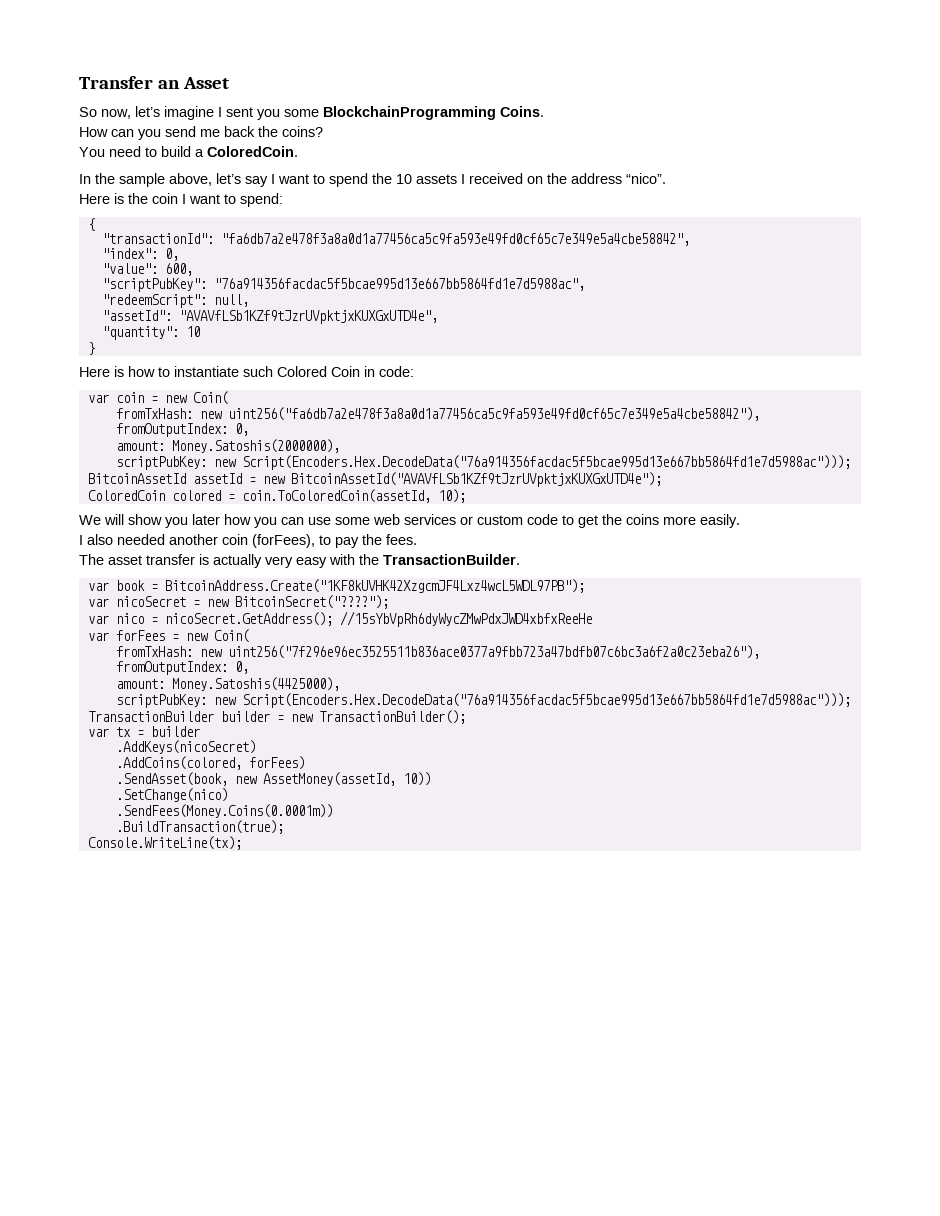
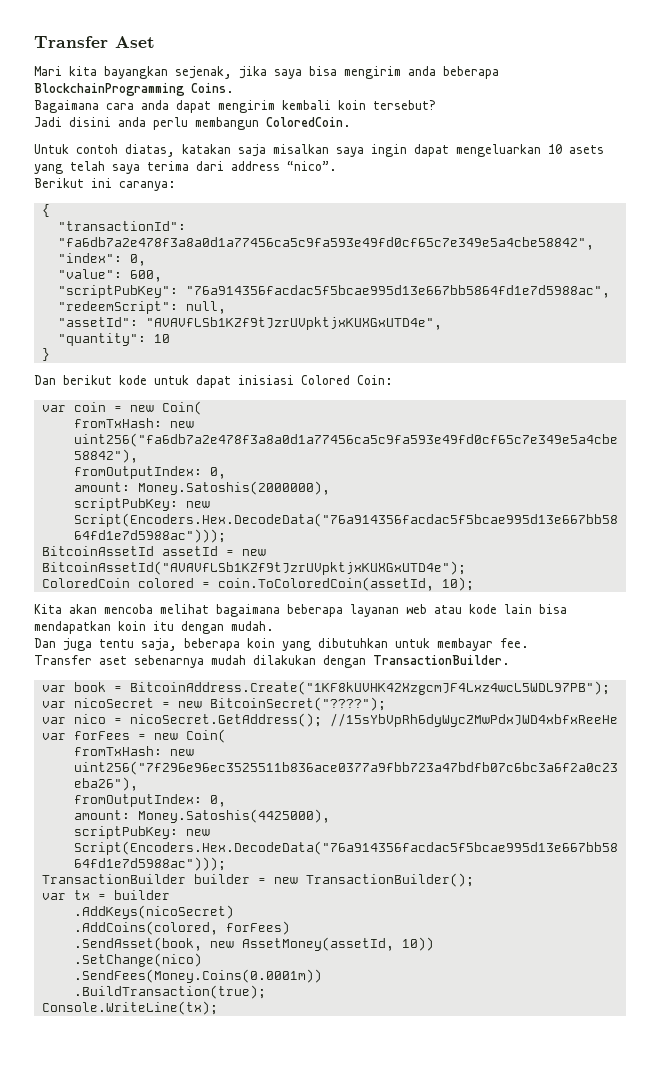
- Transfer an Asset
- So now, let’s imagine I sent you some BlockchainProgramming Coins.
- How can you send me back the coins?
- You need to build a ColoredCoin.
- In the sample above, let’s say I want to spend the 10 assets I received on the address “nico”.
- Here is the coin I want to spend:
+ Transfer Aset
+ Mari kita bayangkan sejenak, jika saya bisa mengirim anda beberapa BlockchainProgramming Coins.
+ Bagaimana cara anda dapat mengirim kembali koin tersebut?
+ Jadi disini anda perlu membangun ColoredCoin.
+ Untuk contoh diatas, katakan saja misalkan saya ingin dapat mengeluarkan 10 asets yang telah saya terima dari address “nico”.
+ Berikut ini caranya:
- Here is how to instantiate such Colored Coin in code:
+ Dan berikut kode untuk dapat inisiasi Colored Coin:
- We will show you later how you can use some web services or custom code to get the coins more easily.
- I also needed another coin (forFees), to pay the fees.
- The asset transfer is actually very easy with the TransactionBuilder.
+ Kita akan mencoba melihat bagaimana beberapa layanan web atau kode lain bisa mendapatkan koin itu dengan mudah.
+ Dan juga tentu saja, beberapa koin yang dibutuhkan untuk membayar fee.
+ Transfer aset sebenarnya mudah dilakukan dengan TransactionBuilder.

